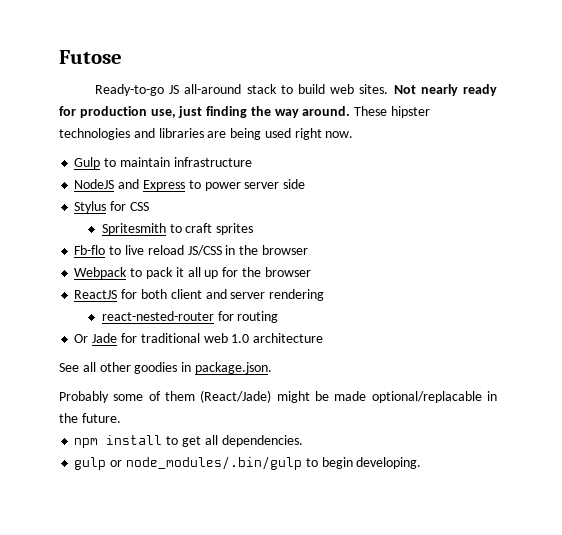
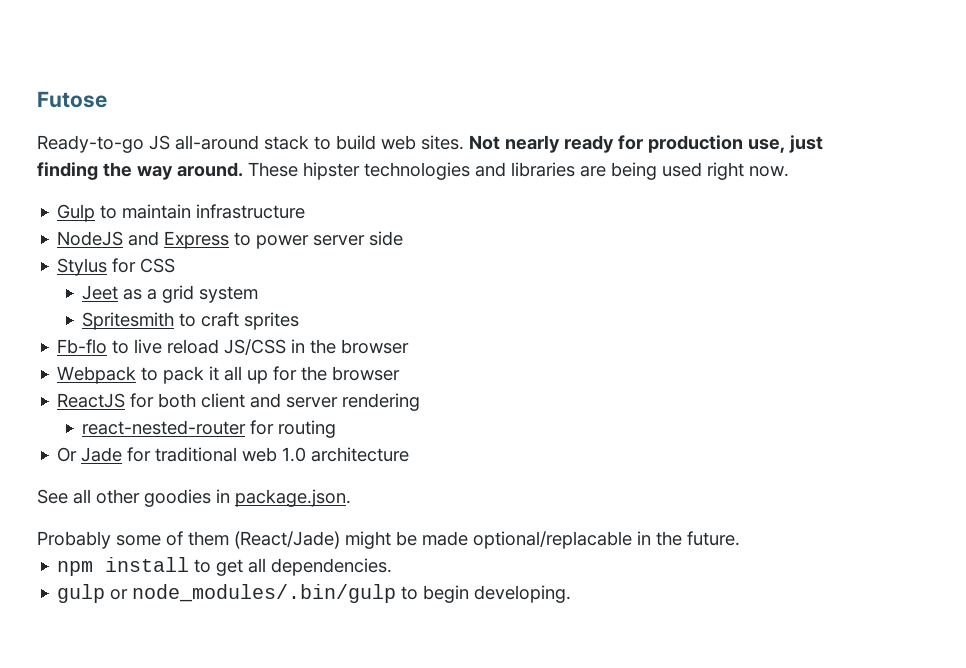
+ Jeet as a grid system

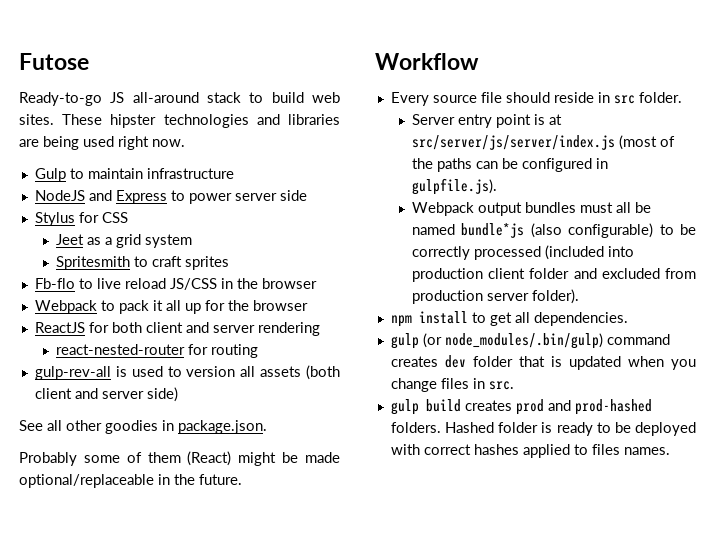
- Not nearly ready for production use, just finding the way around.
- Or Jade for traditional web 1.0 architecture
+ gulp-rev-all is used to version all assets (both client and server side)
- Probably some of them (React/Jade) might be made optional/replacable in the future.
+ Probably some of them (React) might be made optional/replaceable in the future.
+ Workflow
+ Every source file should reside in src folder.
+ Server entry point is at src/server/js/server/index.js (most of the paths can be configured in gulpfile.js).
+ Webpack output bundles must all be named bundle*js (also configurable) to be correctly processed (included into production client folder and excluded from production server folder).
- gulp or node_modules/.bin/gulp to begin developing.
+ gulp (or node_modules/.bin/gulp) command creates dev folder that is updated when you change files in src.
+ gulp build creates prod and prod-hashed folders. Hashed folder is ready to be deployed with correct hashes applied to files names.

